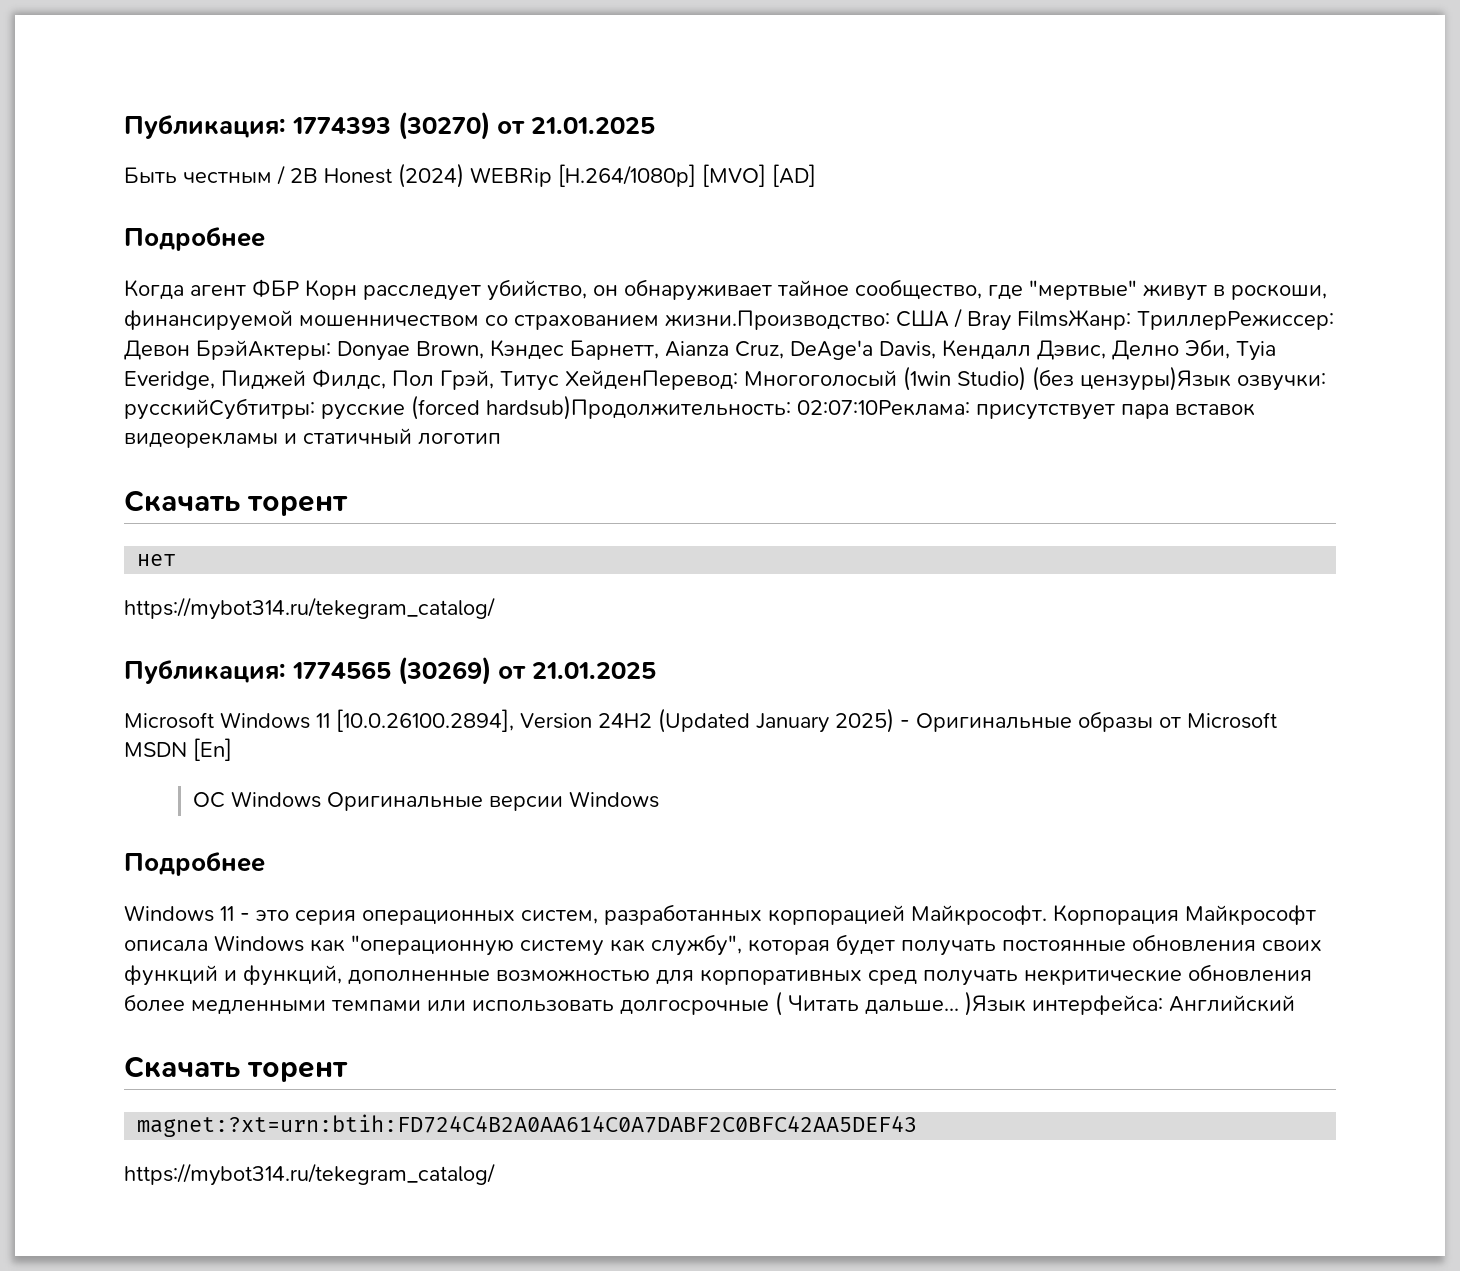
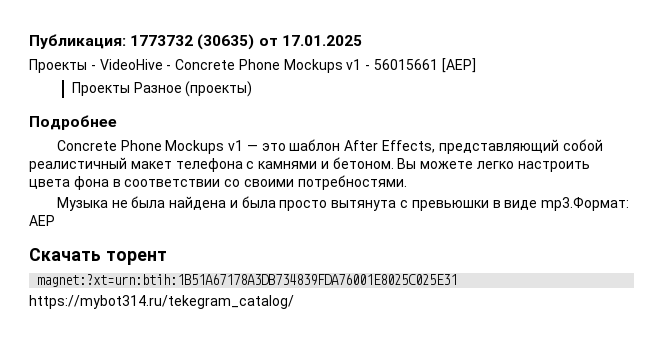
- Публикация: 1774393 (30270) от 21.01.2025
- Быть честным / 2B Honest (2024) WEBRip [H.264/1080p] [MVO] [AD]
+ Публикация: 1773732 (30635) от 17.01.2025
+ Проекты - VideoHive - Concrete Phone Mockups v1 - 56015661 [AEP]
+ Проекты Разное (проекты)
  Подробнее
- Когда агент ФБР Корн расследует убийство, он обнаруживает тайное сообщество, где "мертвые" живут в роскоши, финансируемой мошенничеством со страхованием жизни.Производство: США / Bray FilmsЖанр: ТриллерРежиссер: Девон БрэйАктеры: Donyae Brown, Кэндес Барнетт, Aianza Cruz, DeAge'a Davis, Кендалл Дэвис, Делно Эби, Tyia Everidge, Пиджей Филдс, Пол Грэй, Титус ХейденПеревод: Многоголосый (1win Studio) (без цензуры)Язык озвучки: русскийСубтитры: русские (forced hardsub)Продолжительность: 02:07:10Реклама: присутствует пара вставок видеорекламы и статичный логотип
+ Concrete Phone Mockups v1 — это шаблон After Effects, представляющий собой реалистичный макет телефона с камнями и бетоном. Вы можете легко настроить цвета фона в соответствии со своими потребностями.
+ Музыка не была найдена и была просто вытянута с превьюшки в виде mp3.Формат: AEP
  Скачать торент
- нет
- https://mybot314.ru/tekegram_catalog/
- Публикация: 1774565 (30269) от 21.01.2025
- Microsoft Windows 11 [10.0.26100.2894], Version 24H2 (Updated January 2025) - Оригинальные образы от Microsoft MSDN [En]
- ОС Windows Оригинальные версии Windows
- Подробнее
- Windows 11 - это серия операционных систем, разработанных корпорацией Майкрософт. Корпорация Майкрософт описала Windows как "операционную систему как службу", которая будет получать постоянные обновления своих функций и функций, дополненные возможностью для корпоративных сред получать некритические обновления более медленными темпами или использовать долгосрочные ( Читать дальше... )Язык интерфейса: Английский
- Скачать торент
- magnet:?xt=urn:btih:FD724C4B2A0AA614C0A7DABF2C0BFC42AA5DEF43
+ magnet:?xt=urn:btih:1B51A67178A3DB734839FDA76001E8025C025E31

